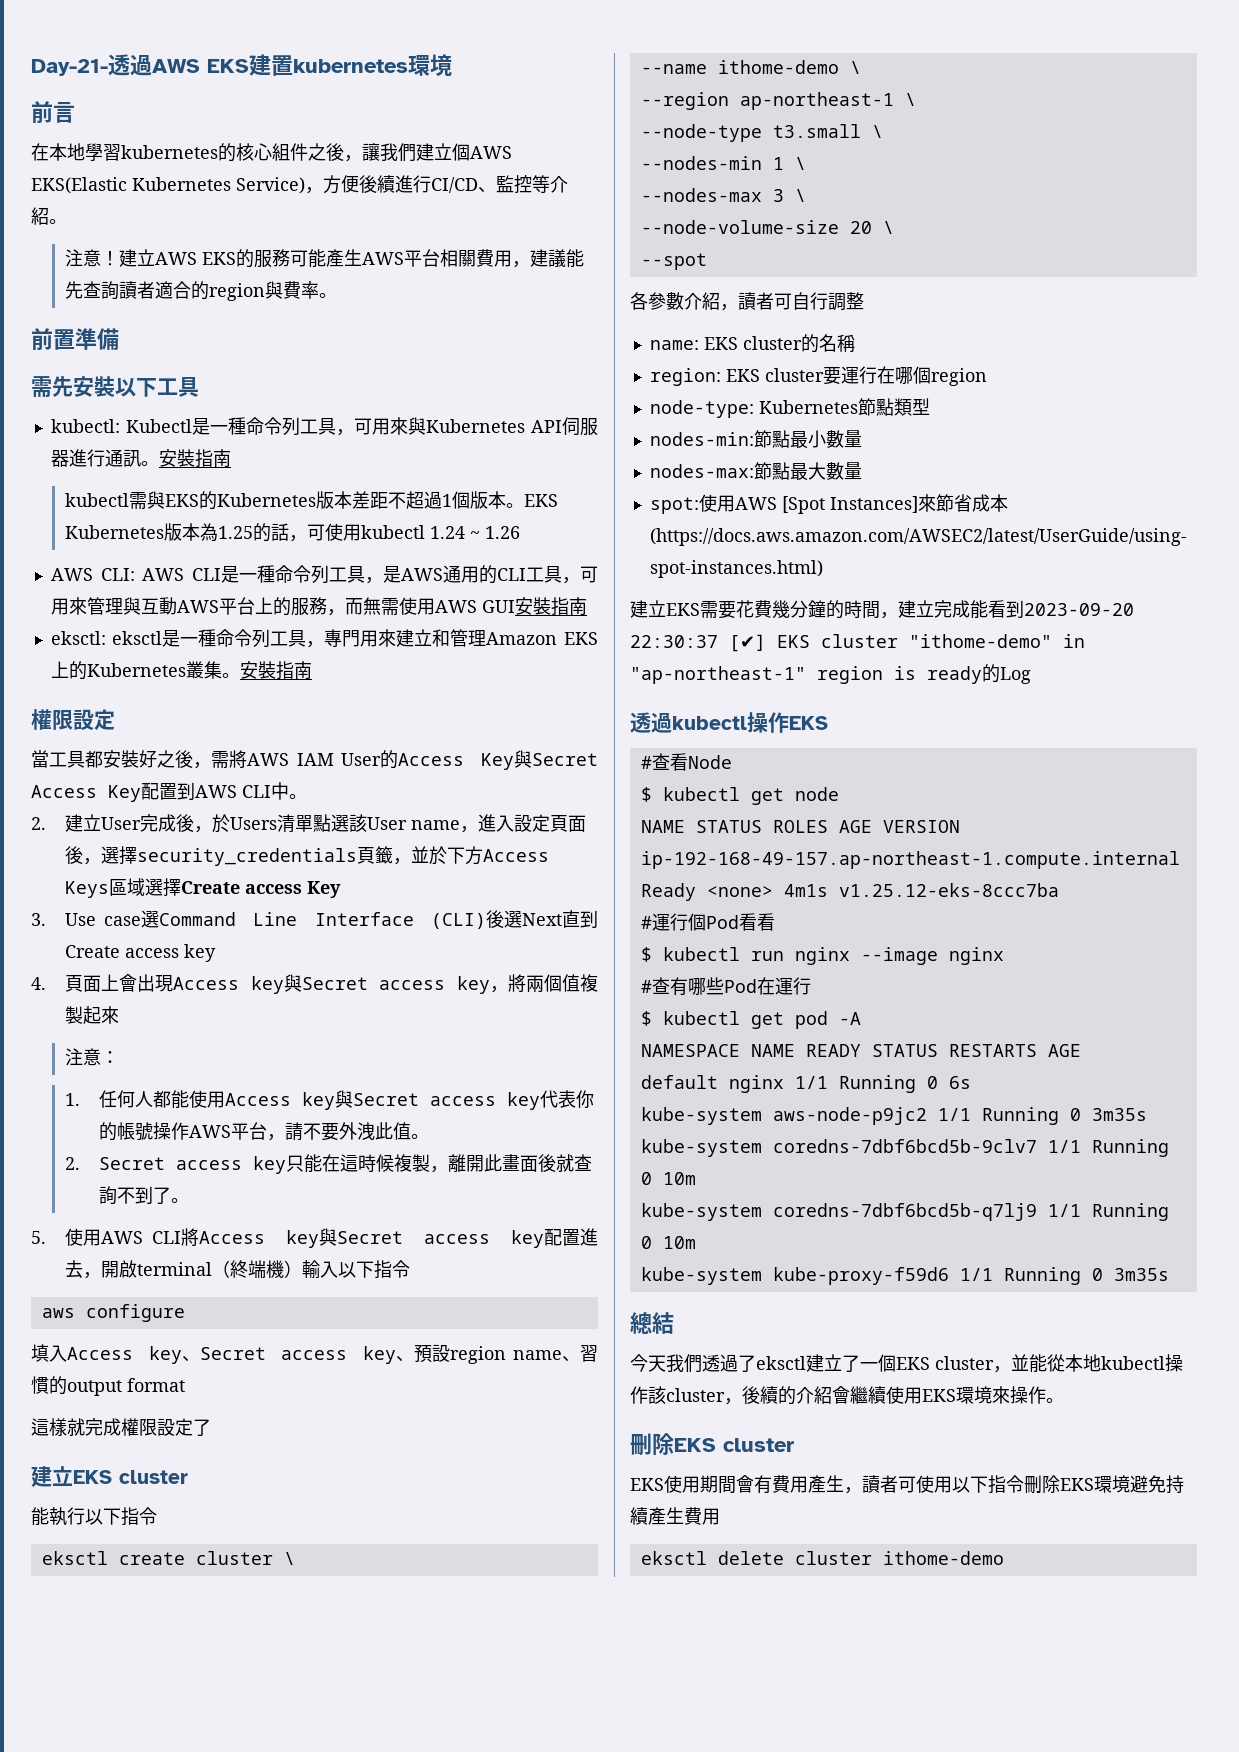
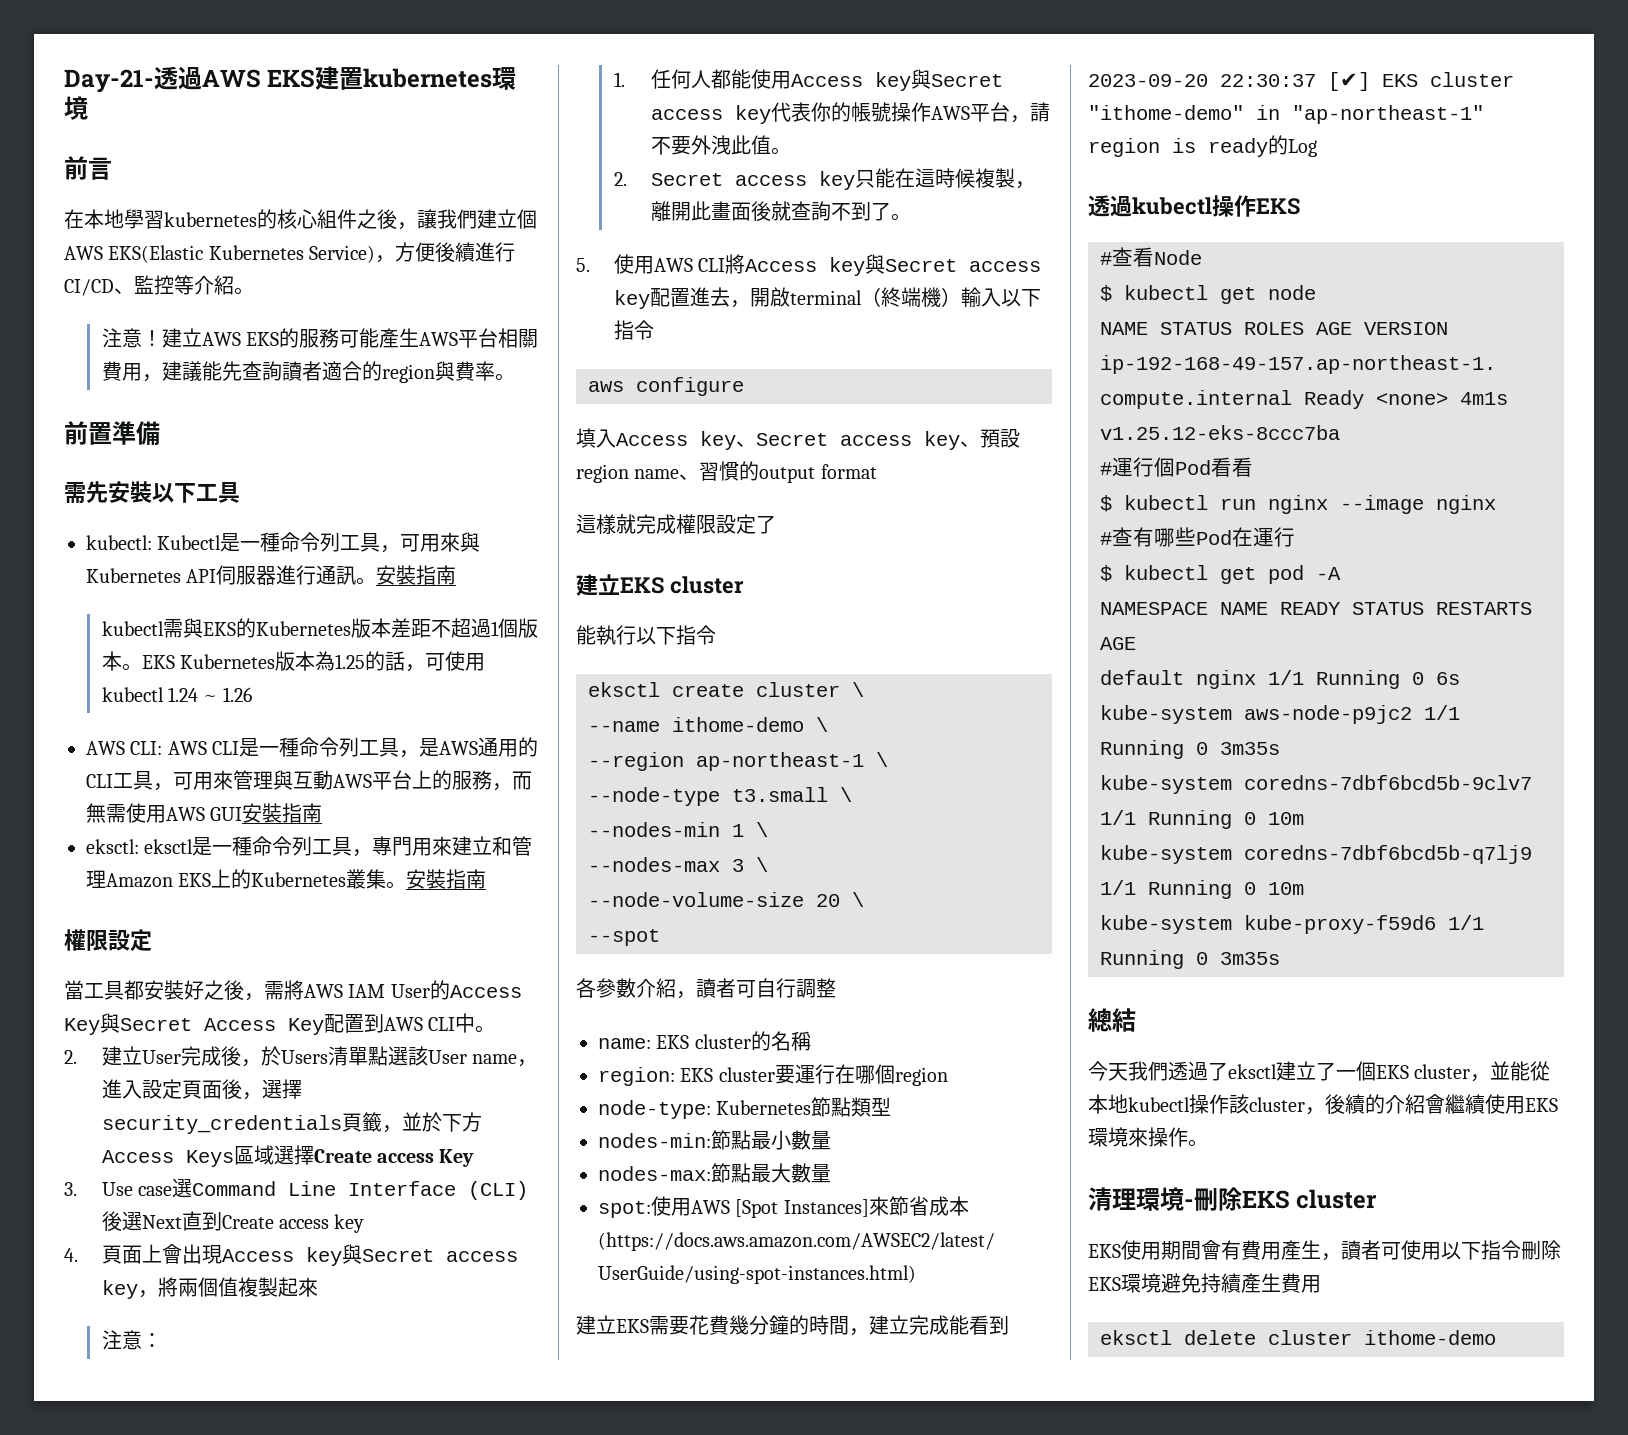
- 刪除EKS cluster
+ 清理環境-刪除EKS cluster

